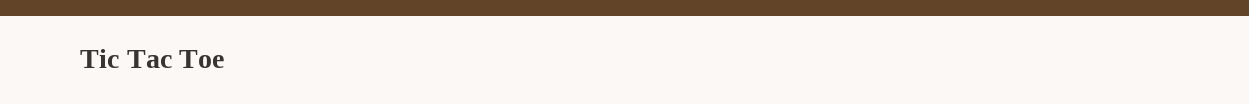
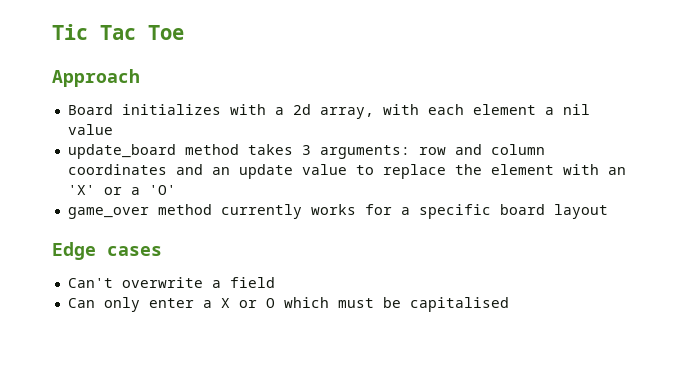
+ Approach
+ Board initializes with a 2d array, with each element a nil value
+ update_board method takes 3 arguments: row and column coordinates and an update value to replace the element with an 'X' or a 'O'
+ game_over method currently works for a specific board layout
+ Edge cases
+ Can't overwrite a field
+ Can only enter a X or O which must be capitalised

